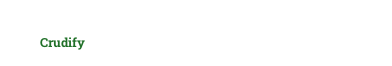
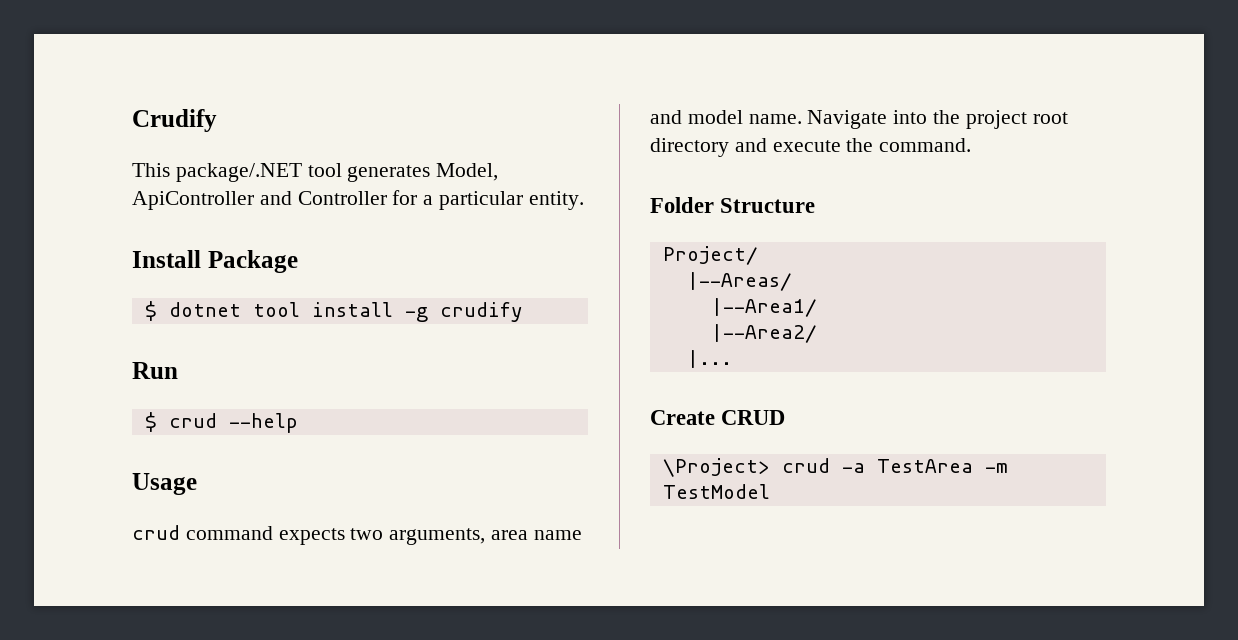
+ This package/.NET tool generates Model, ApiController and Controller for a particular entity.
+ Install Package
+ $ dotnet tool install -g crudify
+ Run
+ $ crud --help
+ Usage
+ crud command expects two arguments, area name and model name. Navigate into the project root directory and execute the command.
+ Folder Structure
+ Project/
+ |--Areas/
+ |--Area1/
+ |--Area2/
+ |...
+ Create CRUD
+ \Project> crud -a TestArea -m TestModel

